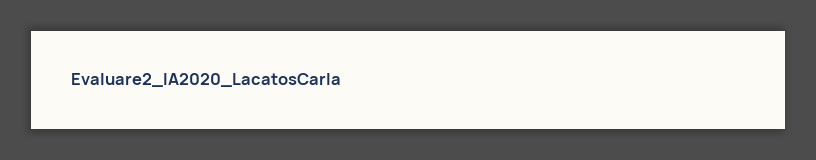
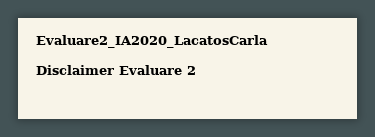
+ Disclaimer Evaluare 2

